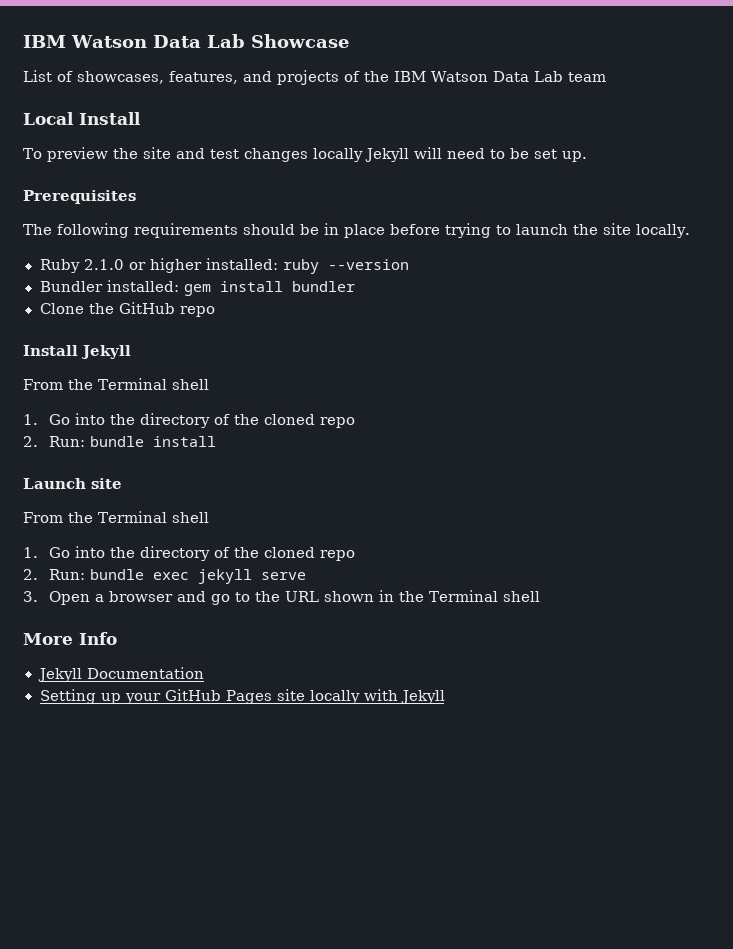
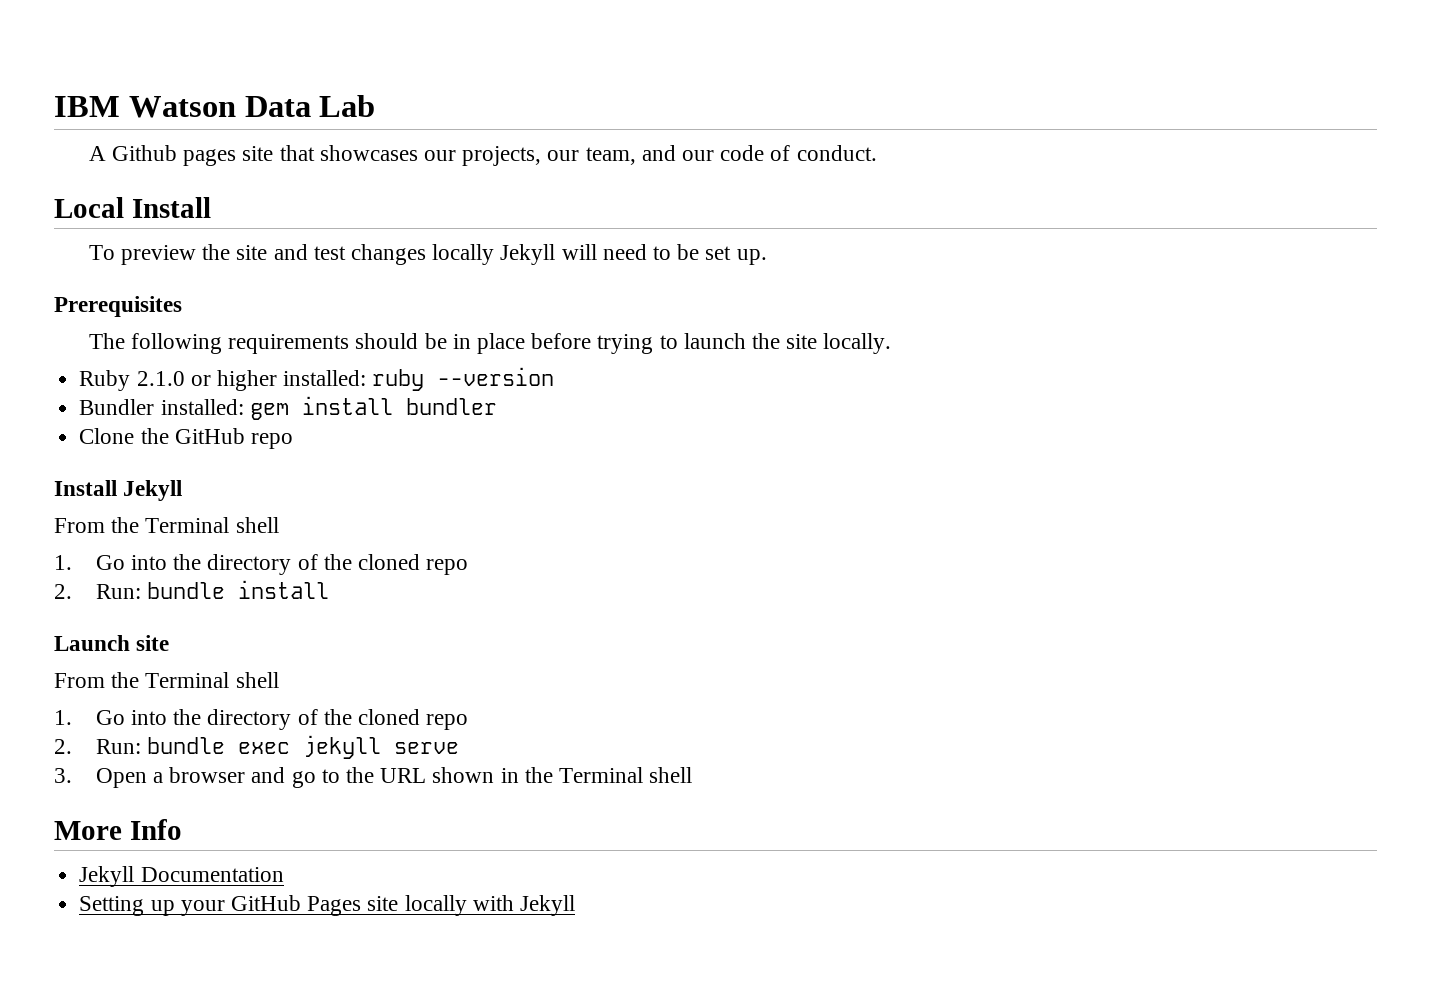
- IBM Watson Data Lab Showcase
- List of showcases, features, and projects of the IBM Watson Data Lab team
+ IBM Watson Data Lab
+ A Github pages site that showcases our projects, our team, and our code of conduct.

